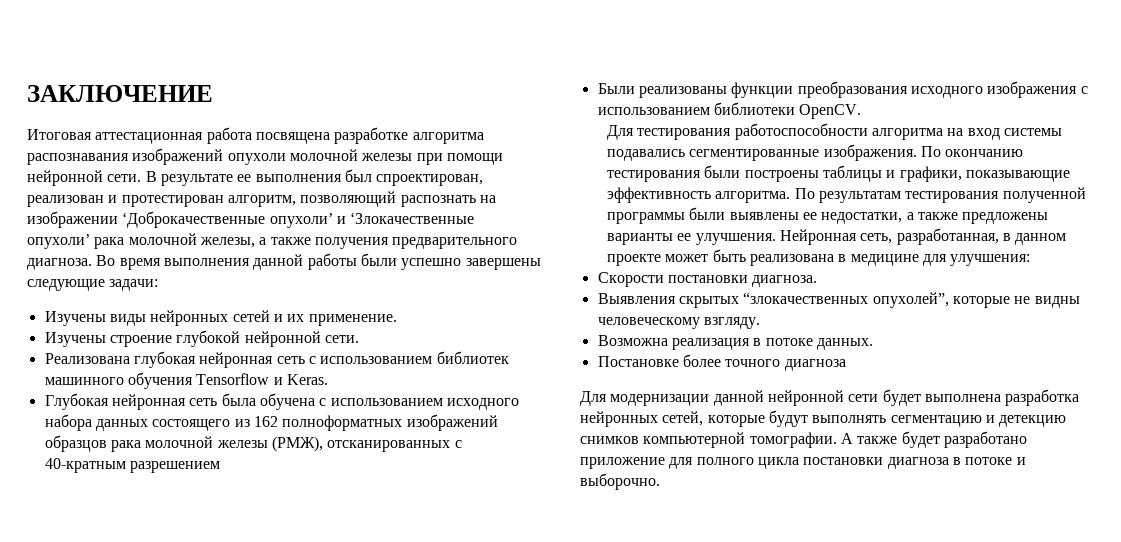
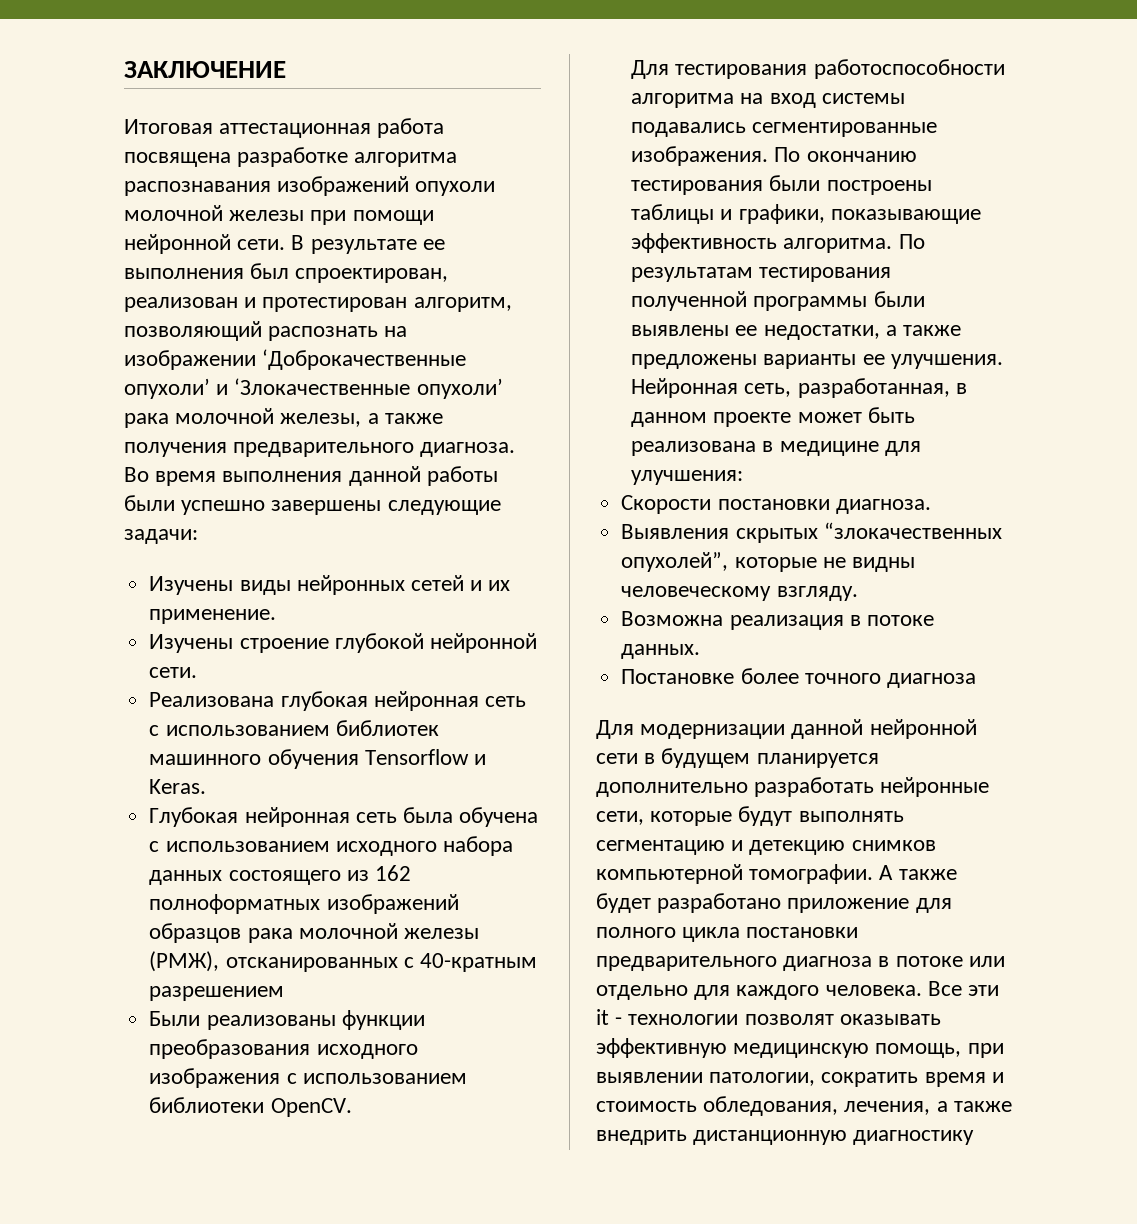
- Для модернизации данной нейронной сети будет выполнена разработка нейронных сетей, которые будут выполнять сегментацию и детекцию снимков компьютерной томографии.
+ Для модернизации данной нейронной сети в будущем планируется дополнительно разработать нейронные сети, которые будут выполнять сегментацию и детекцию снимков компьютерной томографии.
- А также будет разработано приложение для полного цикла постановки диагноза в потоке и выборочно.
+ А также будет разработано приложение для полного цикла постановки предварительного диагноза в потоке или отдельно для каждого человека. Все эти it - технологии позволят оказывать эффективную медицинскую помощь, при выявлении патологии, сократить время и стоимость обледования, лечения, а также внедрить дистанционную диагностику

